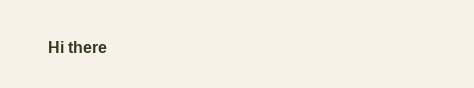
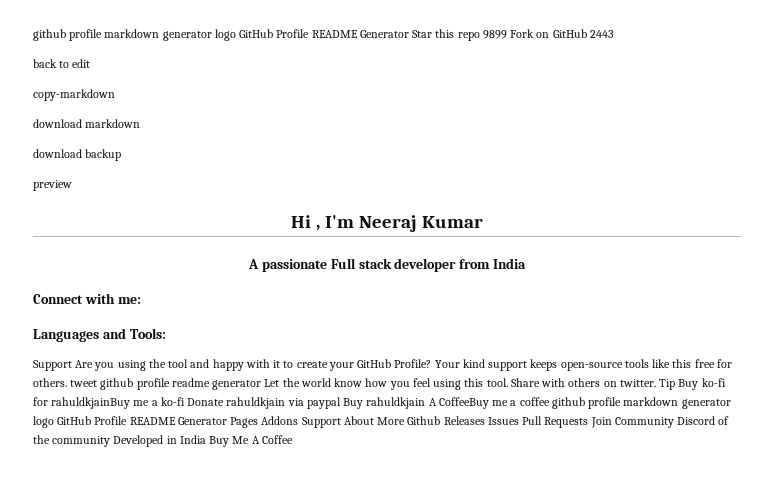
- Hi there
+ github profile markdown generator logo GitHub Profile README Generator Star this repo 9899 Fork on GitHub 2443
+ back to edit
+ copy-markdown
+ download markdown
+ download backup
+ preview
+ Hi , I'm Neeraj Kumar
+ A passionate Full stack developer from India
+ Connect with me:
+ Languages and Tools:
+ Support Are you using the tool and happy with it to create your GitHub Profile? Your kind support keeps open-source tools like this free for others. tweet github profile readme generator Let the world know how you feel using this tool. Share with others on twitter. Tip Buy ko-fi for rahuldkjainBuy me a ko-fi Donate rahuldkjain via paypal Buy rahuldkjain A CoffeeBuy me a coffee github profile markdown generator logo GitHub Profile README Generator Pages Addons Support About More Github Releases Issues Pull Requests Join Community Discord of the community Developed in India Buy Me A Coffee

